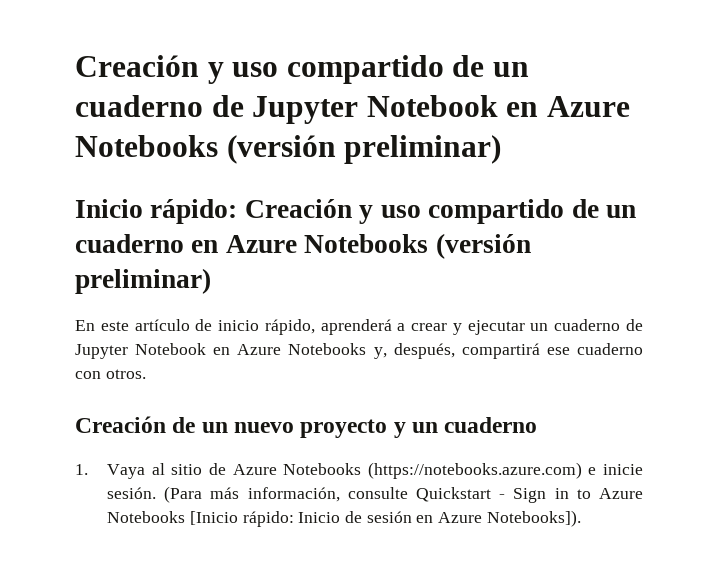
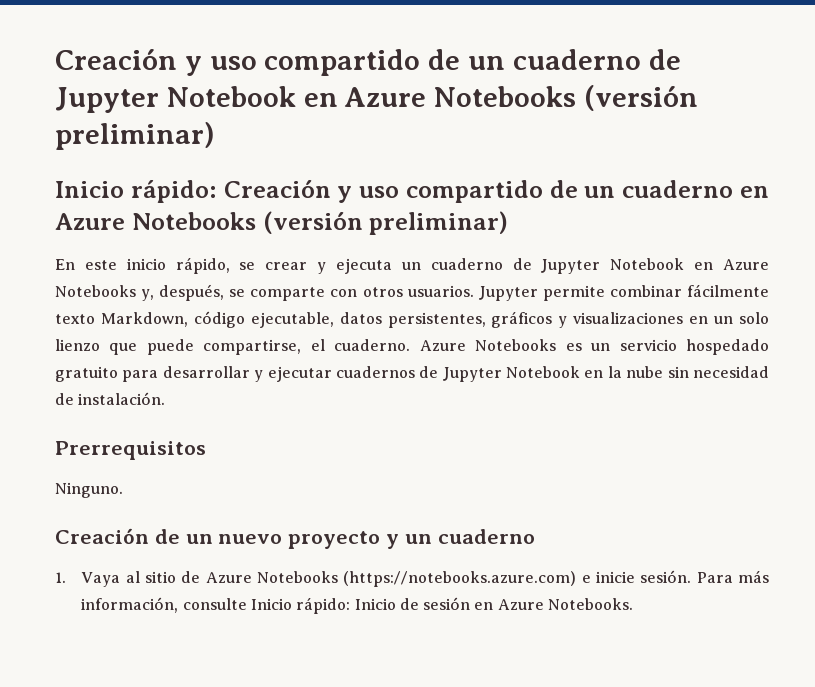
- En este artículo de inicio rápido, aprenderá a crear y ejecutar un cuaderno de Jupyter Notebook en Azure Notebooks y, después, compartirá ese cuaderno con otros.
+ En este inicio rápido, se crear y ejecuta un cuaderno de Jupyter Notebook en Azure Notebooks y, después, se comparte con otros usuarios. Jupyter permite combinar fácilmente texto Markdown, código ejecutable, datos persistentes, gráficos y visualizaciones en un solo lienzo que puede compartirse, el cuaderno. Azure Notebooks es un servicio hospedado gratuito para desarrollar y ejecutar cuadernos de Jupyter Notebook en la nube sin necesidad de instalación.
+ Prerrequisitos
+ Ninguno.
- (Para más información, consulte Quickstart - Sign in to Azure Notebooks [Inicio rápido: Inicio de sesión en Azure Notebooks]).
+ Para más información, consulte Inicio rápido: Inicio de sesión en Azure Notebooks.

